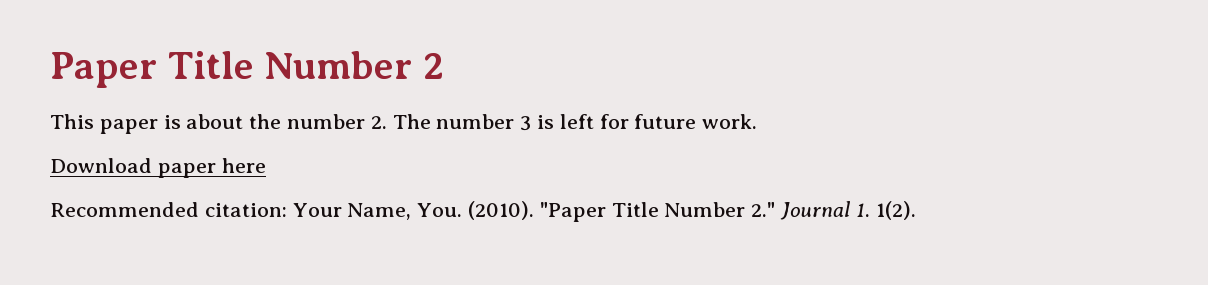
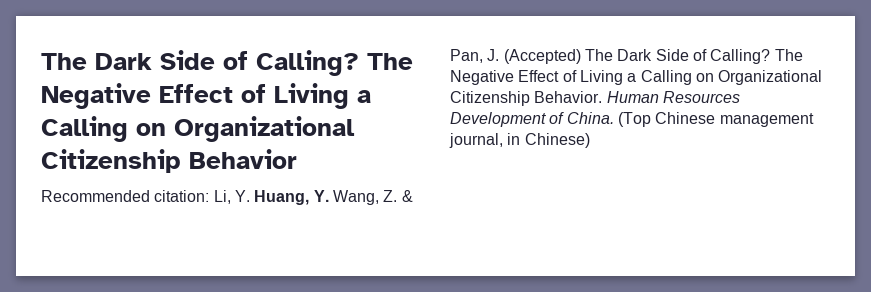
- Paper Title Number 2
- This paper is about the number 2. The number 3 is left for future work.
- Download paper here
- Recommended citation: Your Name, You. (2010). "Paper Title Number 2." Journal 1. 1(2).
+ The Dark Side of Calling? The Negative Effect of Living a Calling on Organizational Citizenship Behavior
+ Recommended citation: Li, Y. Huang, Y. Wang, Z. & Pan, J. (Accepted) The Dark Side of Calling? The Negative Effect of Living a Calling on Organizational Citizenship Behavior. Human Resources Development of China. (Top Chinese management journal, in Chinese)

